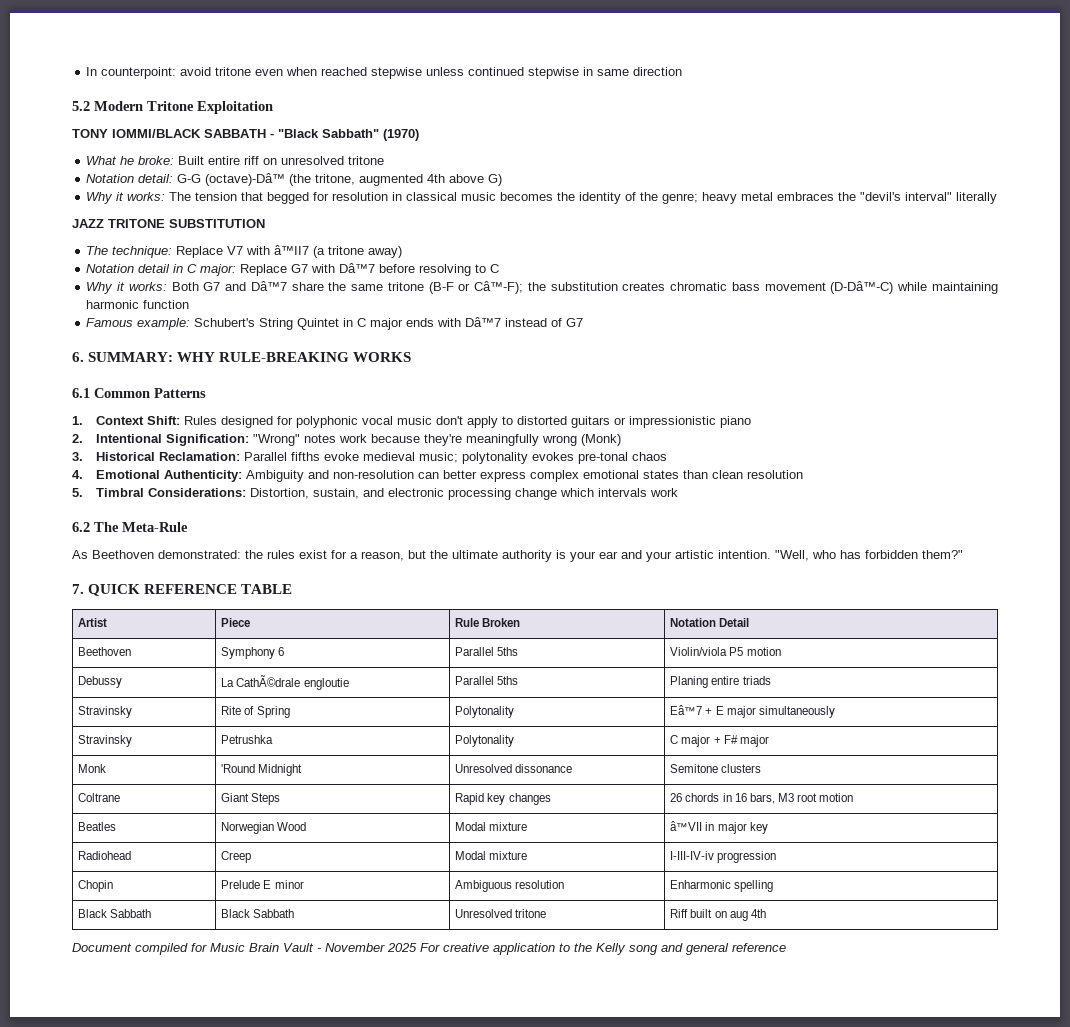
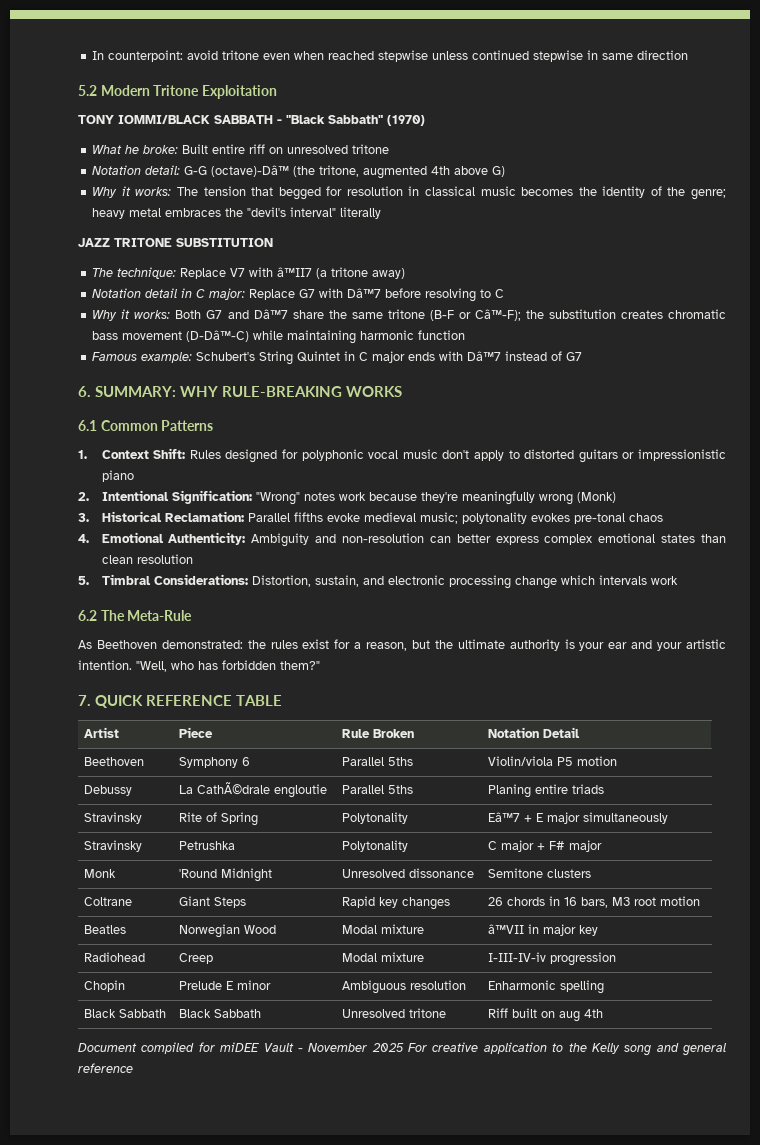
- Document compiled for Music Brain Vault - November 2025 For creative application to the Kelly song and general reference
+ Document compiled for miDEE Vault - November 2025 For creative application to the Kelly song and general reference

